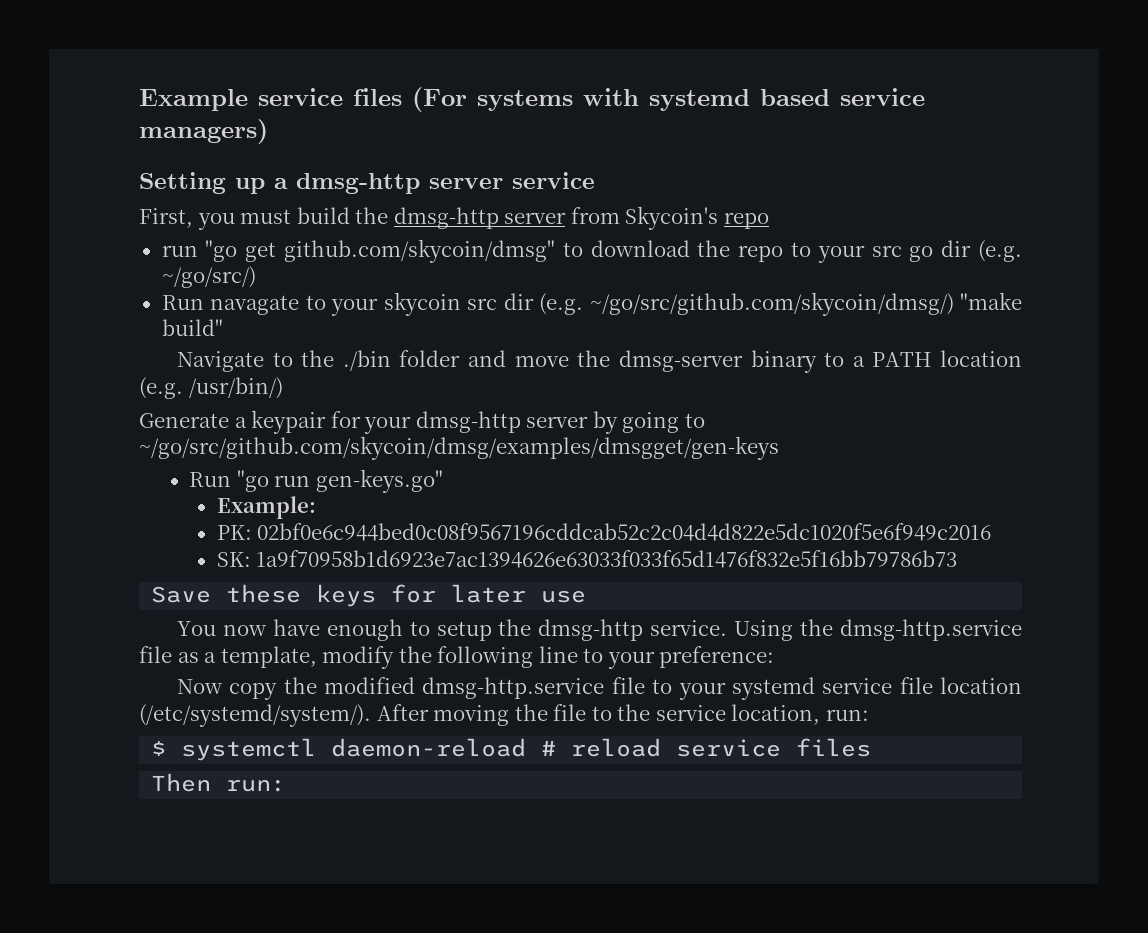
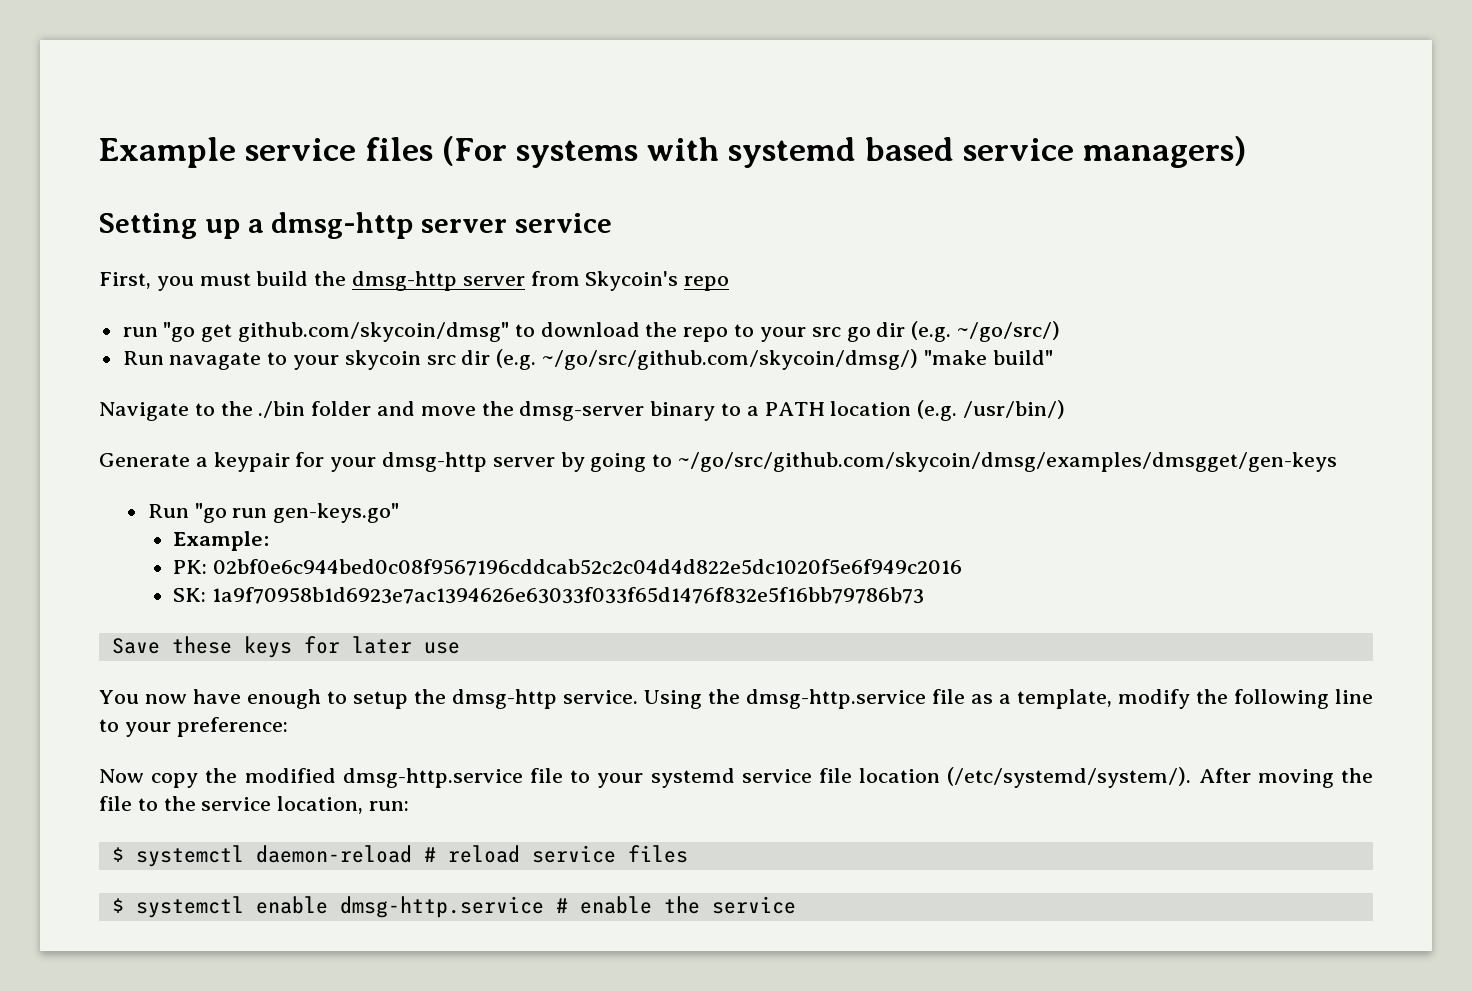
- Then run:
+ $ systemctl enable dmsg-http.service # enable the service

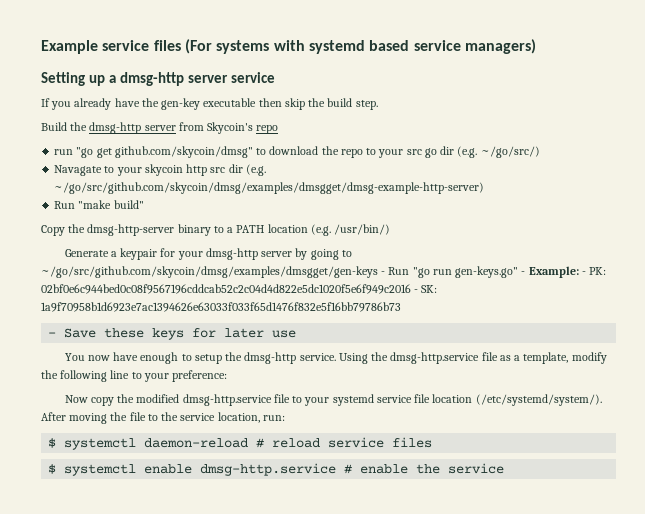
- First, you must build the dmsg-http server from Skycoin's repo
+ If you already have the gen-key executable then skip the build step.
+ Build the dmsg-http server from Skycoin's repo
- Run navagate to your skycoin src dir (e.g. ~/go/src/github.com/skycoin/dmsg/) "make build"
+ Navagate to your skycoin http src dir (e.g. ~/go/src/github.com/skycoin/dmsg/examples/dmsgget/dmsg-example-http-server)
+ Run "make build"
- Navigate to the ./bin folder and move the dmsg-server binary to a PATH location (e.g. /usr/bin/)
+ Copy the dmsg-http-server binary to a PATH location (e.g. /usr/bin/)
- Generate a keypair for your dmsg-http server by going to ~/go/src/github.com/skycoin/dmsg/examples/dmsgget/gen-keys
- Run "go run gen-keys.go"
- Example:
- PK: 02bf0e6c944bed0c08f9567196cddcab52c2c04d4d822e5dc1020f5e6f949c2016
- SK: 1a9f70958b1d6923e7ac1394626e63033f033f65d1476f832e5f16bb79786b73
+ Generate a keypair for your dmsg-http server by going to ~/go/src/github.com/skycoin/dmsg/examples/dmsgget/gen-keys - Run "go run gen-keys.go" - Example: - PK: 02bf0e6c944bed0c08f9567196cddcab52c2c04d4d822e5dc1020f5e6f949c2016 - SK: 1a9f70958b1d6923e7ac1394626e63033f033f65d1476f832e5f16bb79786b73
- Save these keys for later use
+ - Save these keys for later use

